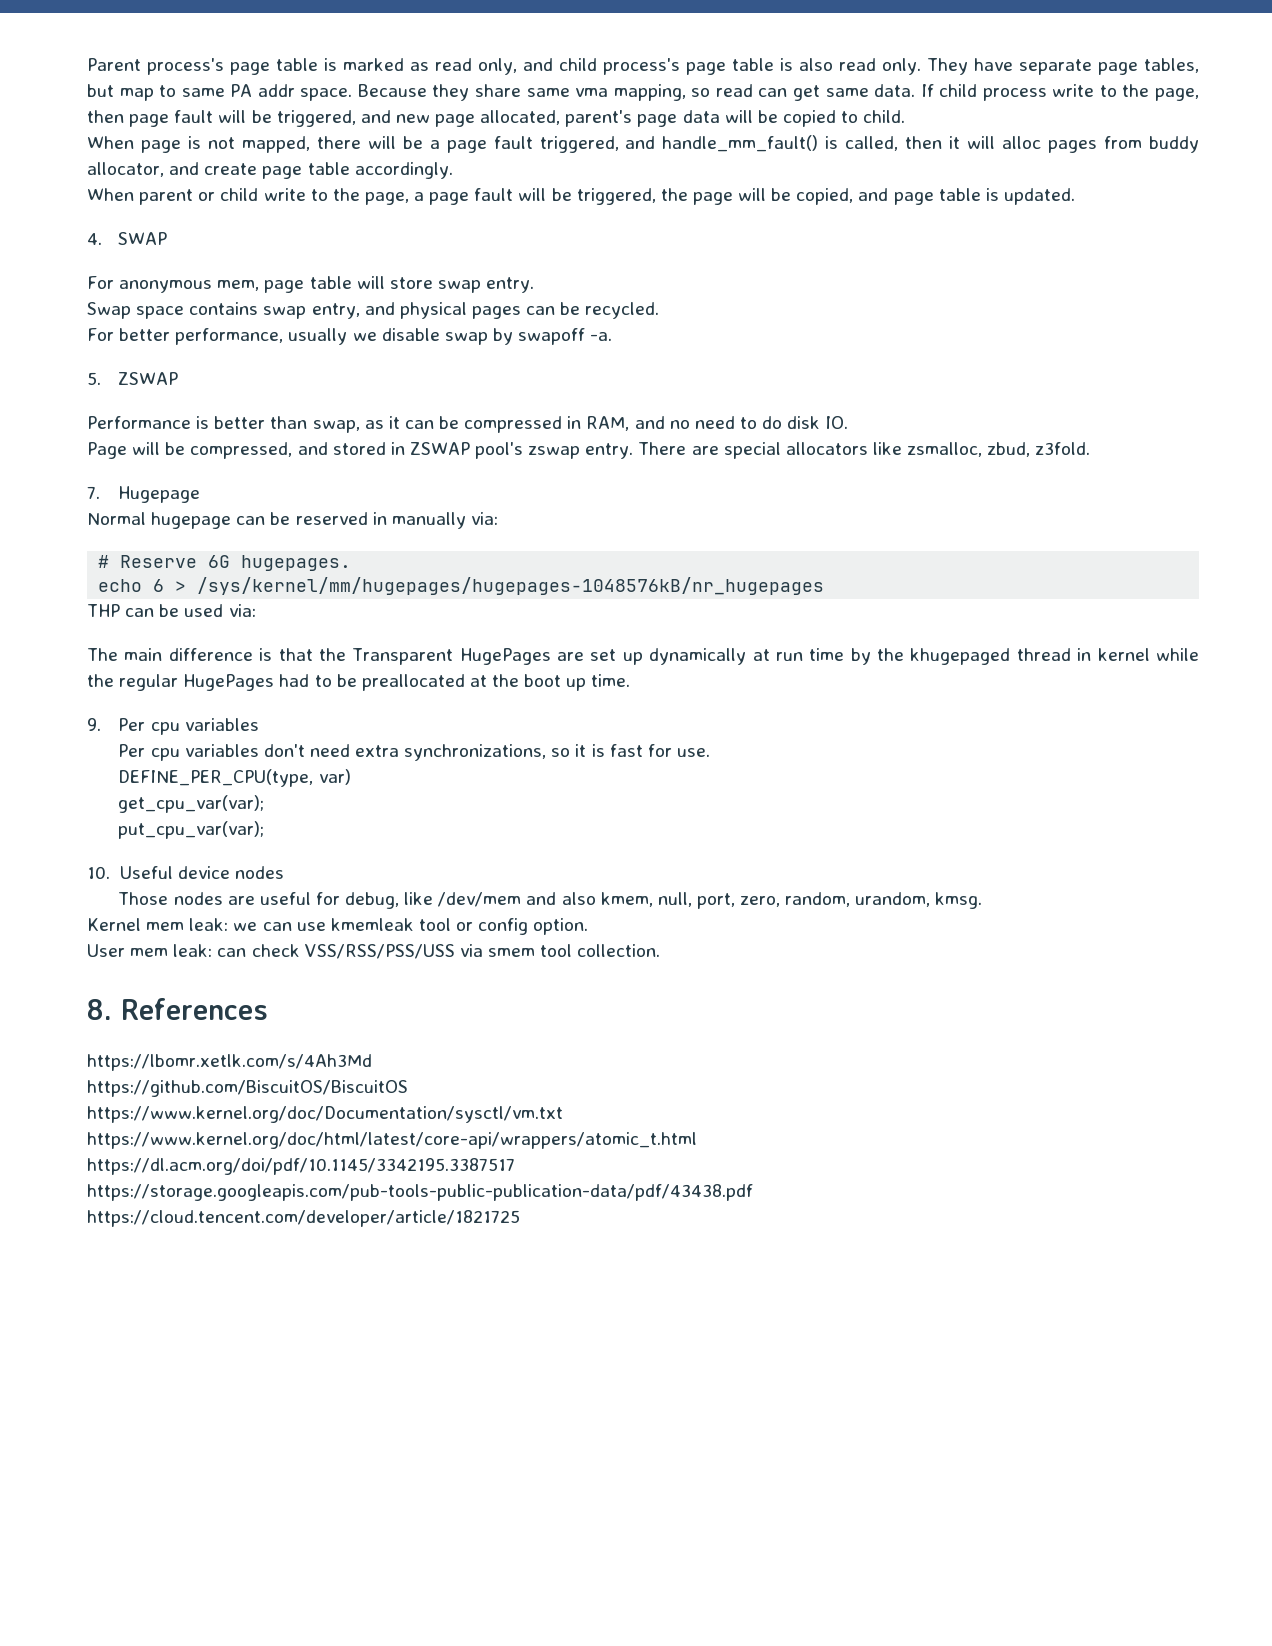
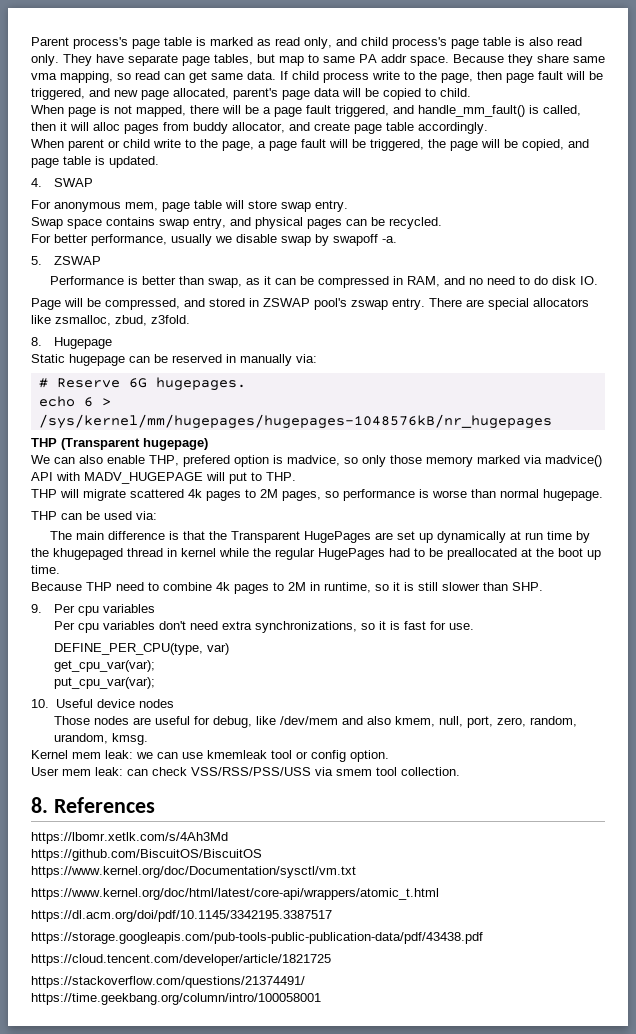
- 7. Hugepage
+ 8. Hugepage
- Normal hugepage can be reserved in manually via:
+ Static hugepage can be reserved in manually via:
+ THP (Transparent hugepage)
+ We can also enable THP, prefered option is madvice, so only those memory marked via madvice() API with MADV_HUGEPAGE will put to THP.
+ THP will migrate scattered 4k pages to 2M pages, so performance is worse than normal hugepage.
+ Because THP need to combine 4k pages to 2M in runtime, so it is still slower than SHP.
+ https://stackoverflow.com/questions/21374491/
+ https://time.geekbang.org/column/intro/100058001

